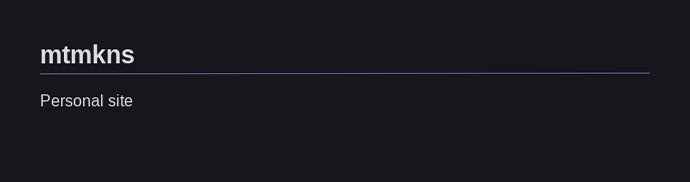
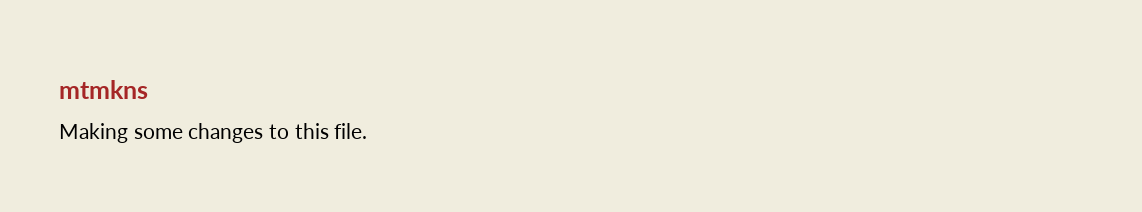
- Personal site
+ Making some changes to this file.

